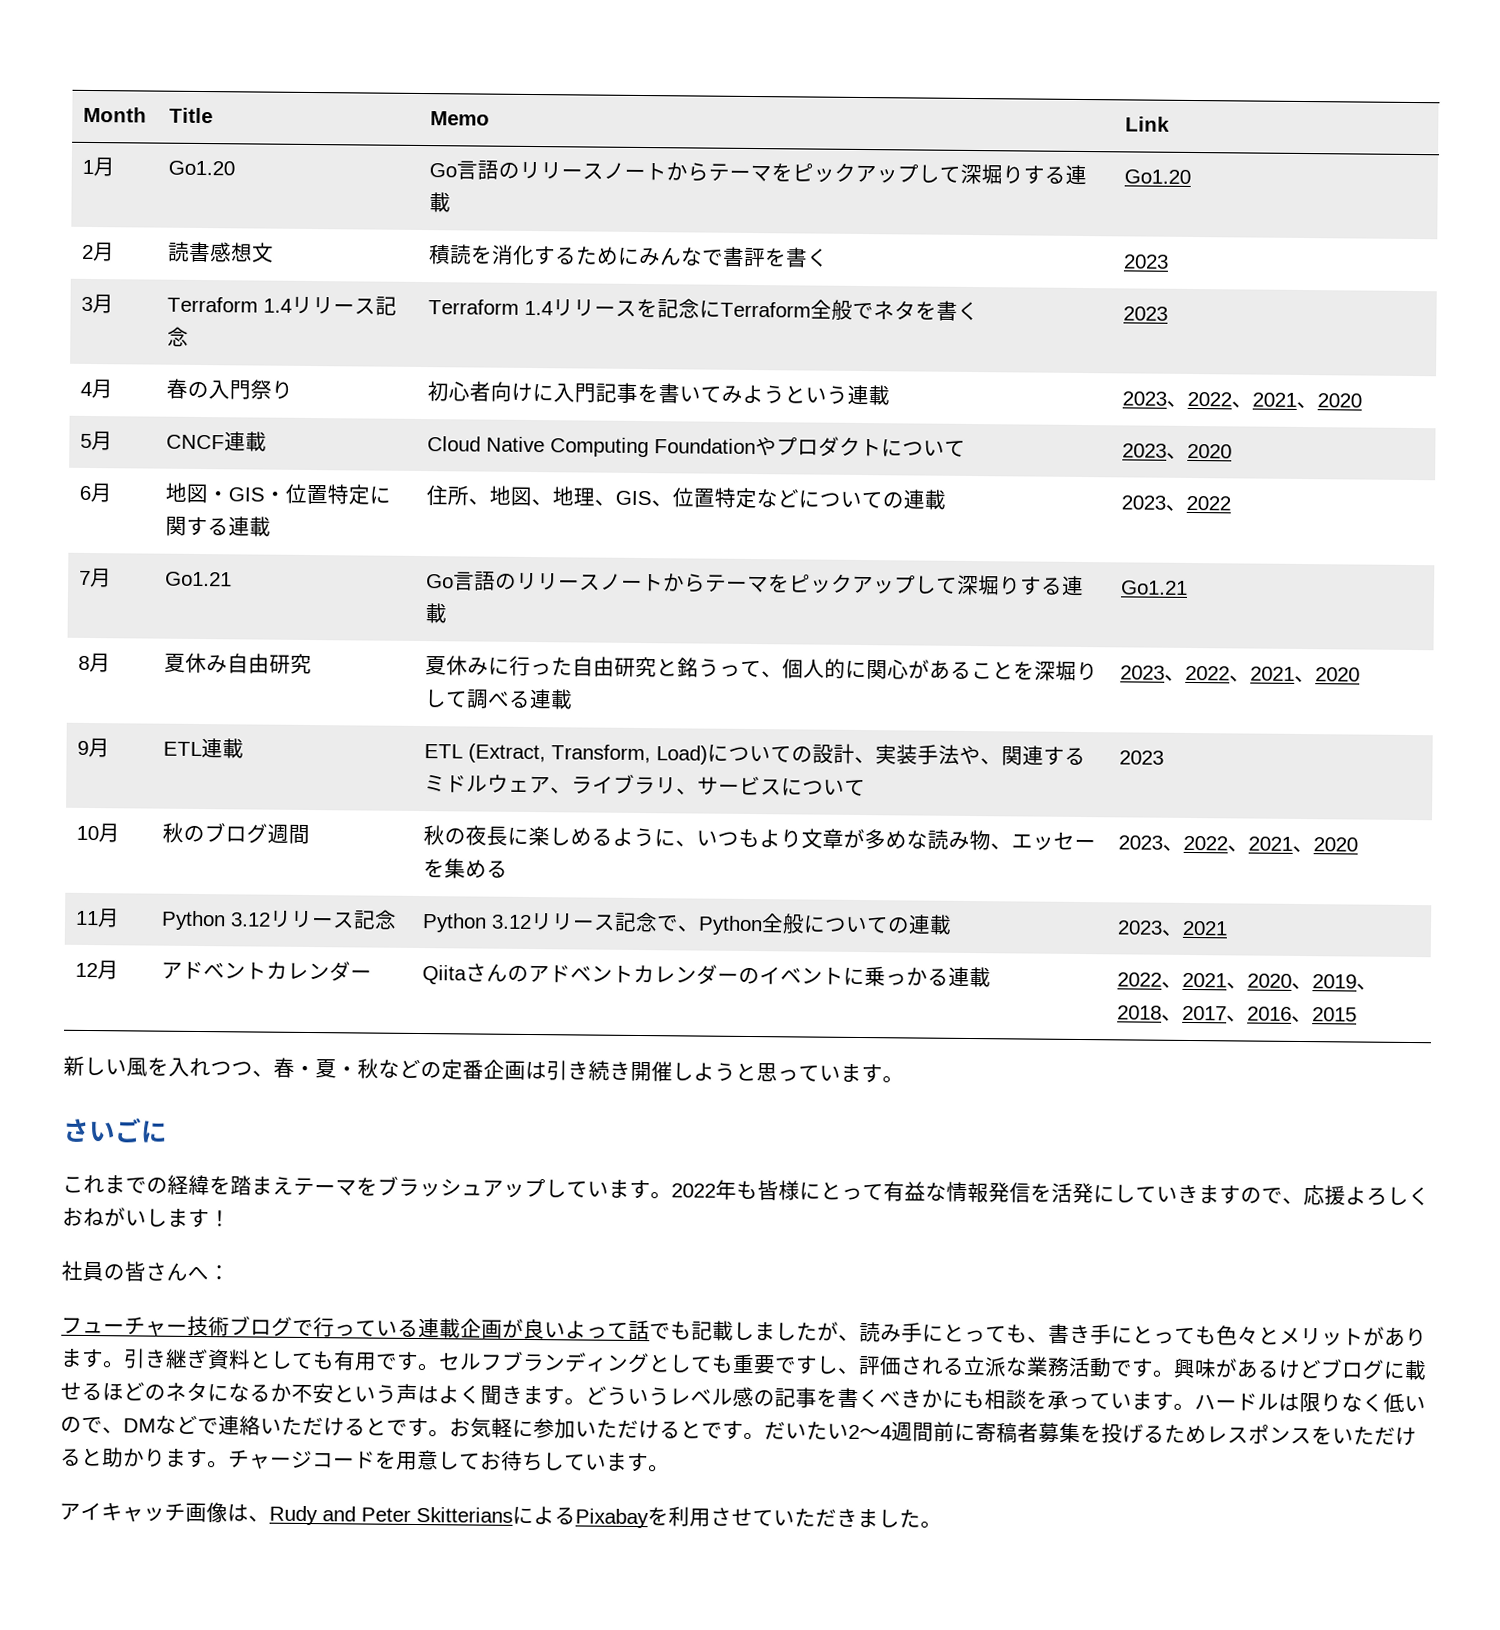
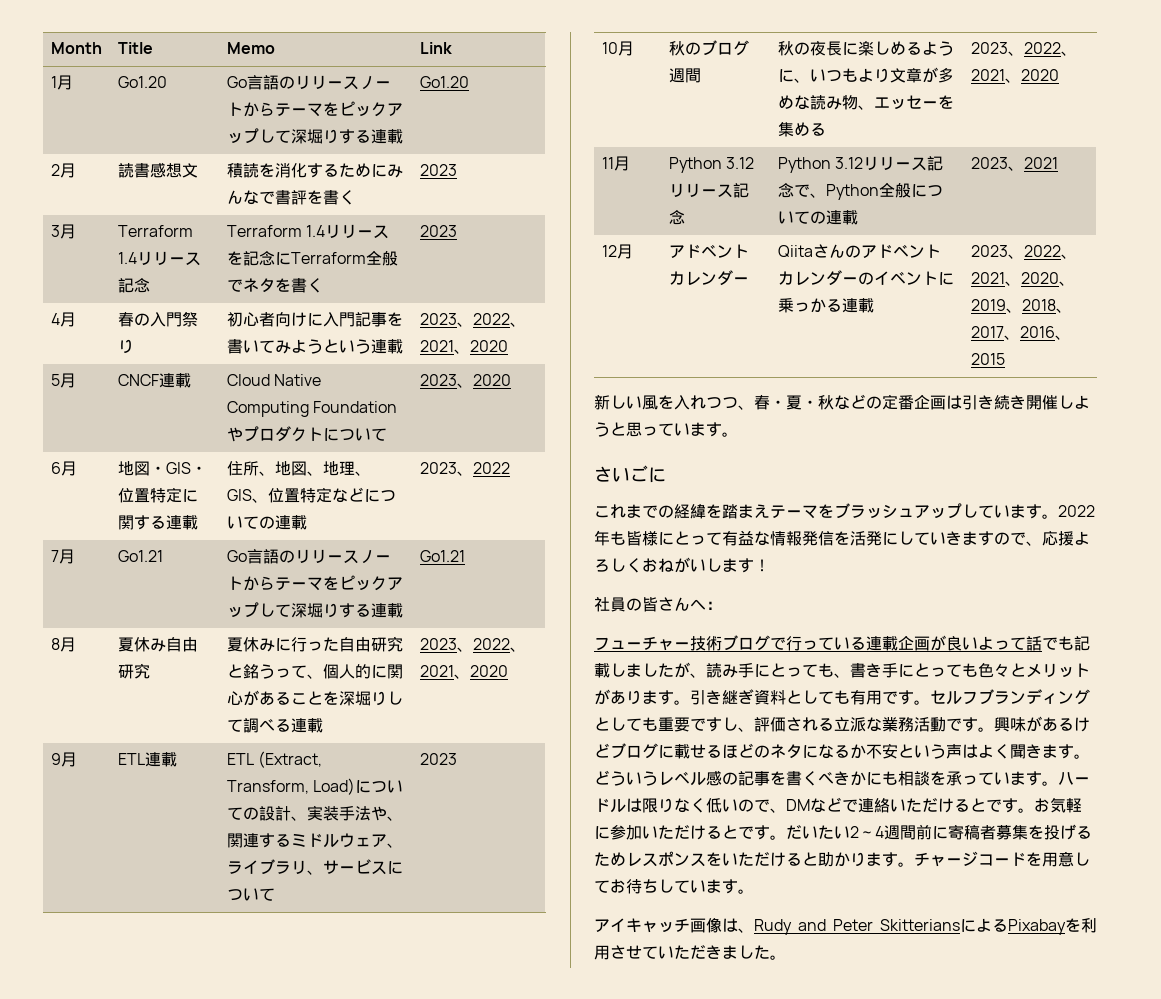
- 12月 | アドベントカレンダー | Qiitaさんのアドベントカレンダーのイベントに乗っかる連載 | 2022、2021、2020、2019、2018、2017、2016、2015
+ 12月 | アドベントカレンダー | Qiitaさんのアドベントカレンダーのイベントに乗っかる連載 | 2023、2022、2021、2020、2019、2018、2017、2016、2015

